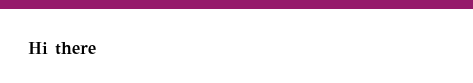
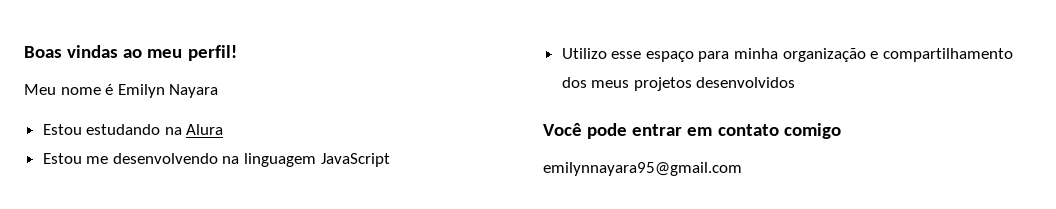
- Hi there
+ Boas vindas ao meu perfil!
+ Meu nome é Emilyn Nayara
+ Estou estudando na Alura
+ Estou me desenvolvendo na linguagem JavaScript
+ Utilizo esse espaço para minha organização e compartilhamento dos meus projetos desenvolvidos
+ Você pode entrar em contato comigo
+ emilynnayara95@gmail.com

